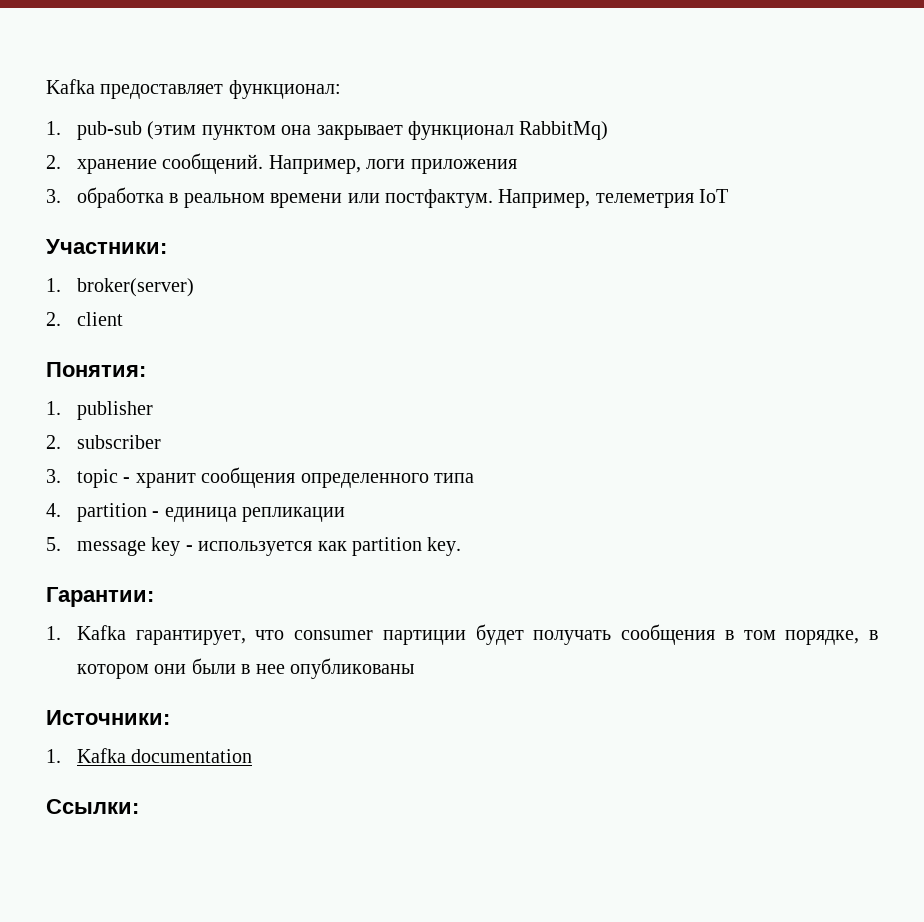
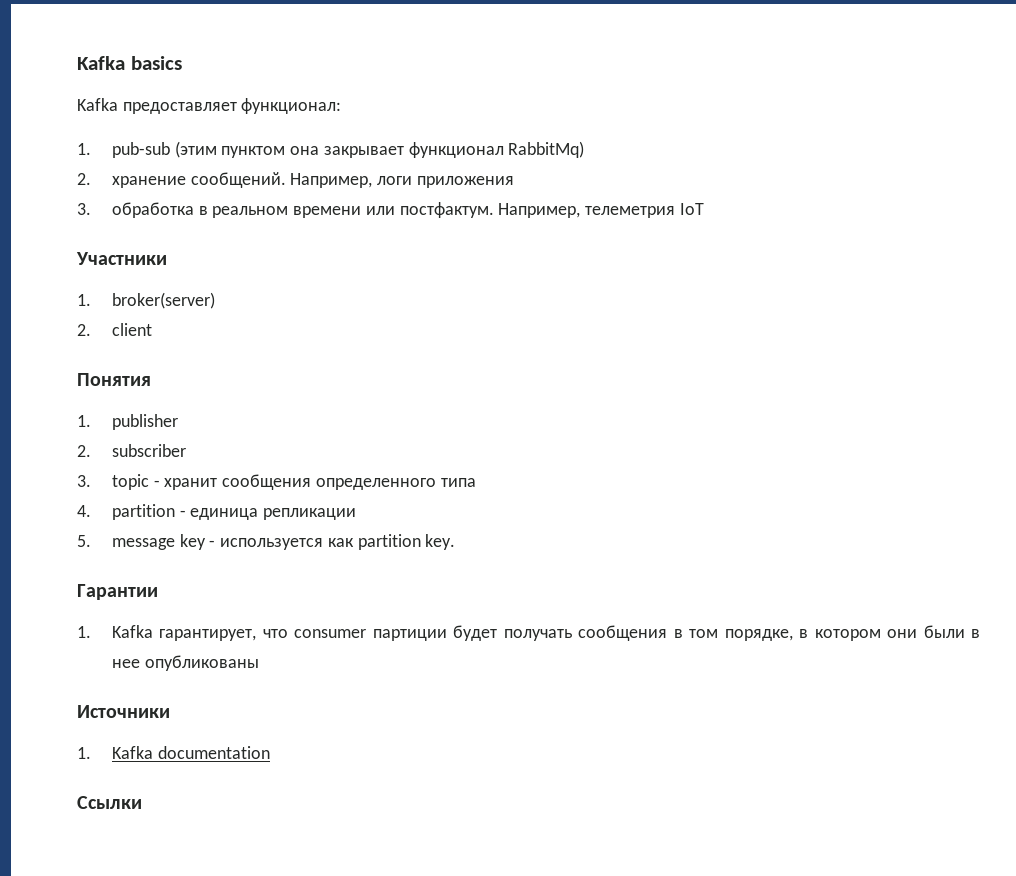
+ Kafka basics
- Участники:
+ Участники
- Понятия:
+ Понятия
- Гарантии:
+ Гарантии
- Источники:
+ Источники
- Ссылки:
+ Ссылки

